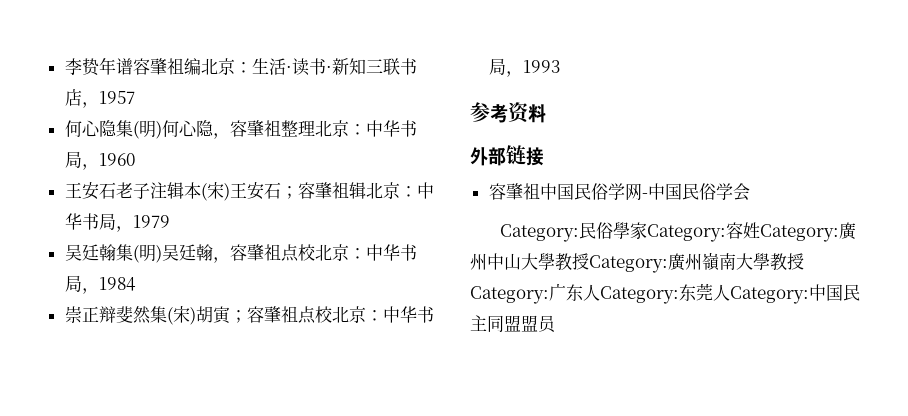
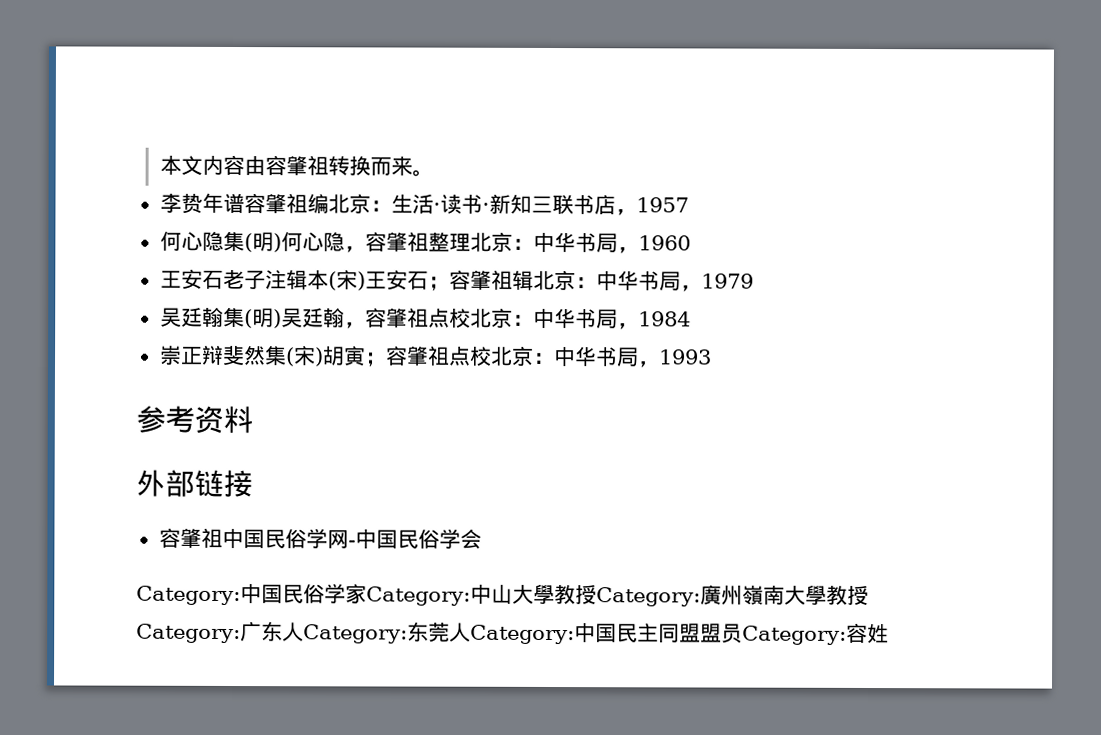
+ 本文内容由容肇祖转换而来。
- Category:民俗學家Category:容姓Category:廣州中山大學教授Category:廣州嶺南大學教授Category:广东人Category:东莞人Category:中国民主同盟盟员
+ Category:中国民俗学家Category:中山大學教授Category:廣州嶺南大學教授Category:广东人Category:东莞人Category:中国民主同盟盟员Category:容姓

